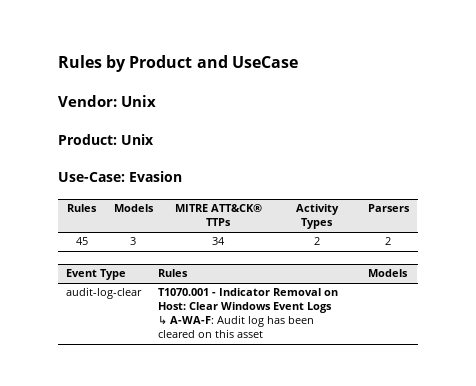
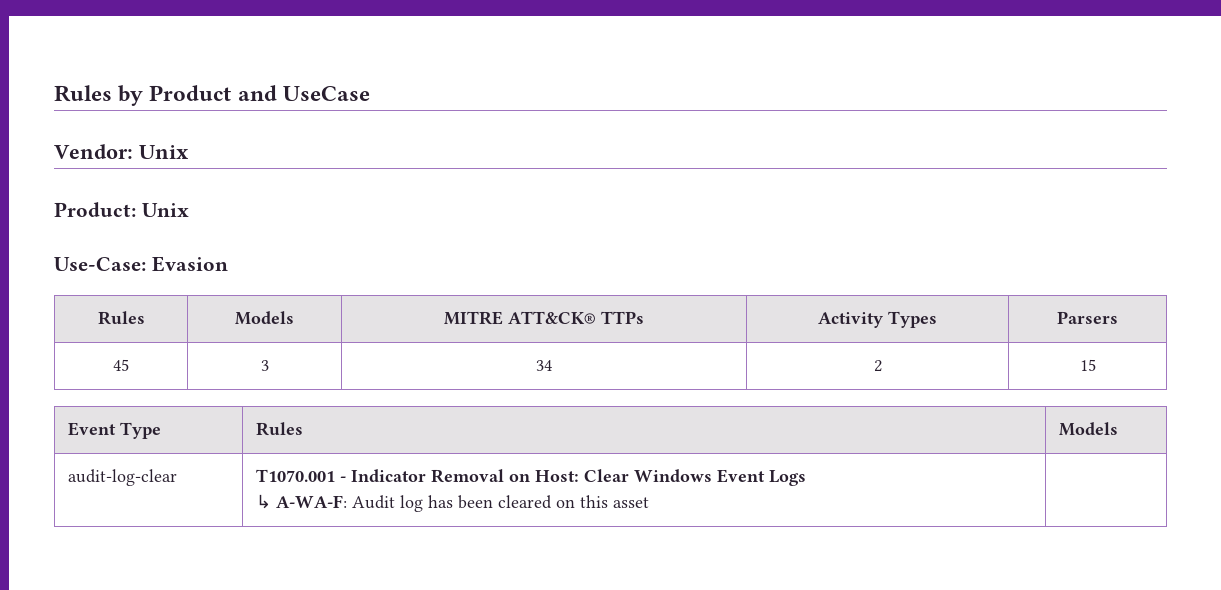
- 45 | 3 | 34 | 2 | 2
+ 45 | 3 | 34 | 2 | 15

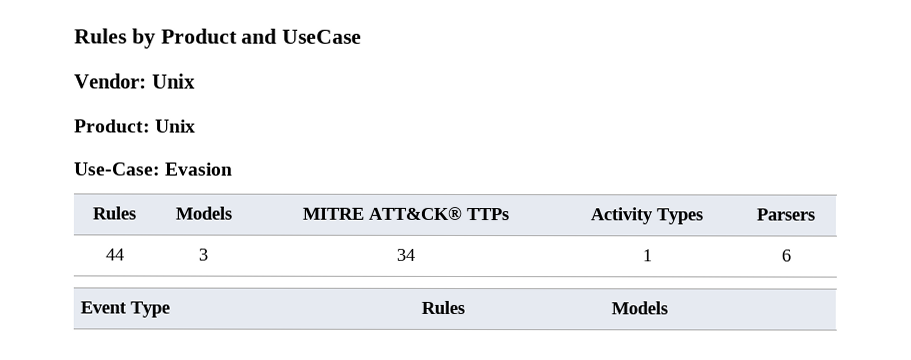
- 45 | 3 | 34 | 2 | 15
+ 44 | 3 | 34 | 1 | 6
- audit-log-clear | T1070.001 - Indicator Removal on Host: Clear Windows Event Logs
- ↳ A-WA-F: Audit log has been cleared on this asset |

